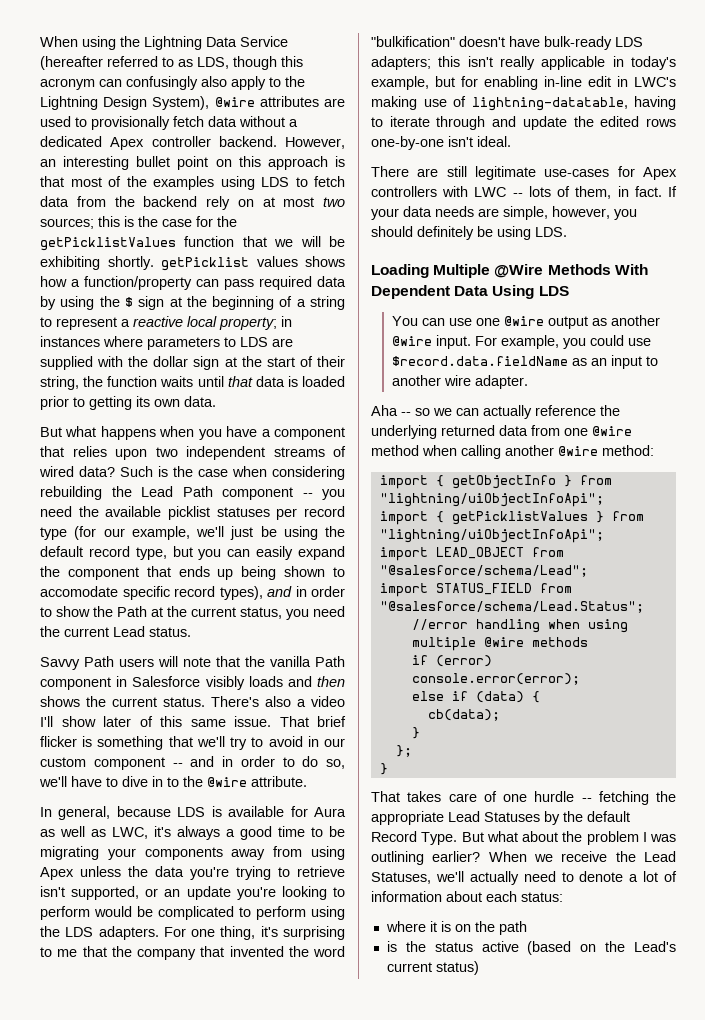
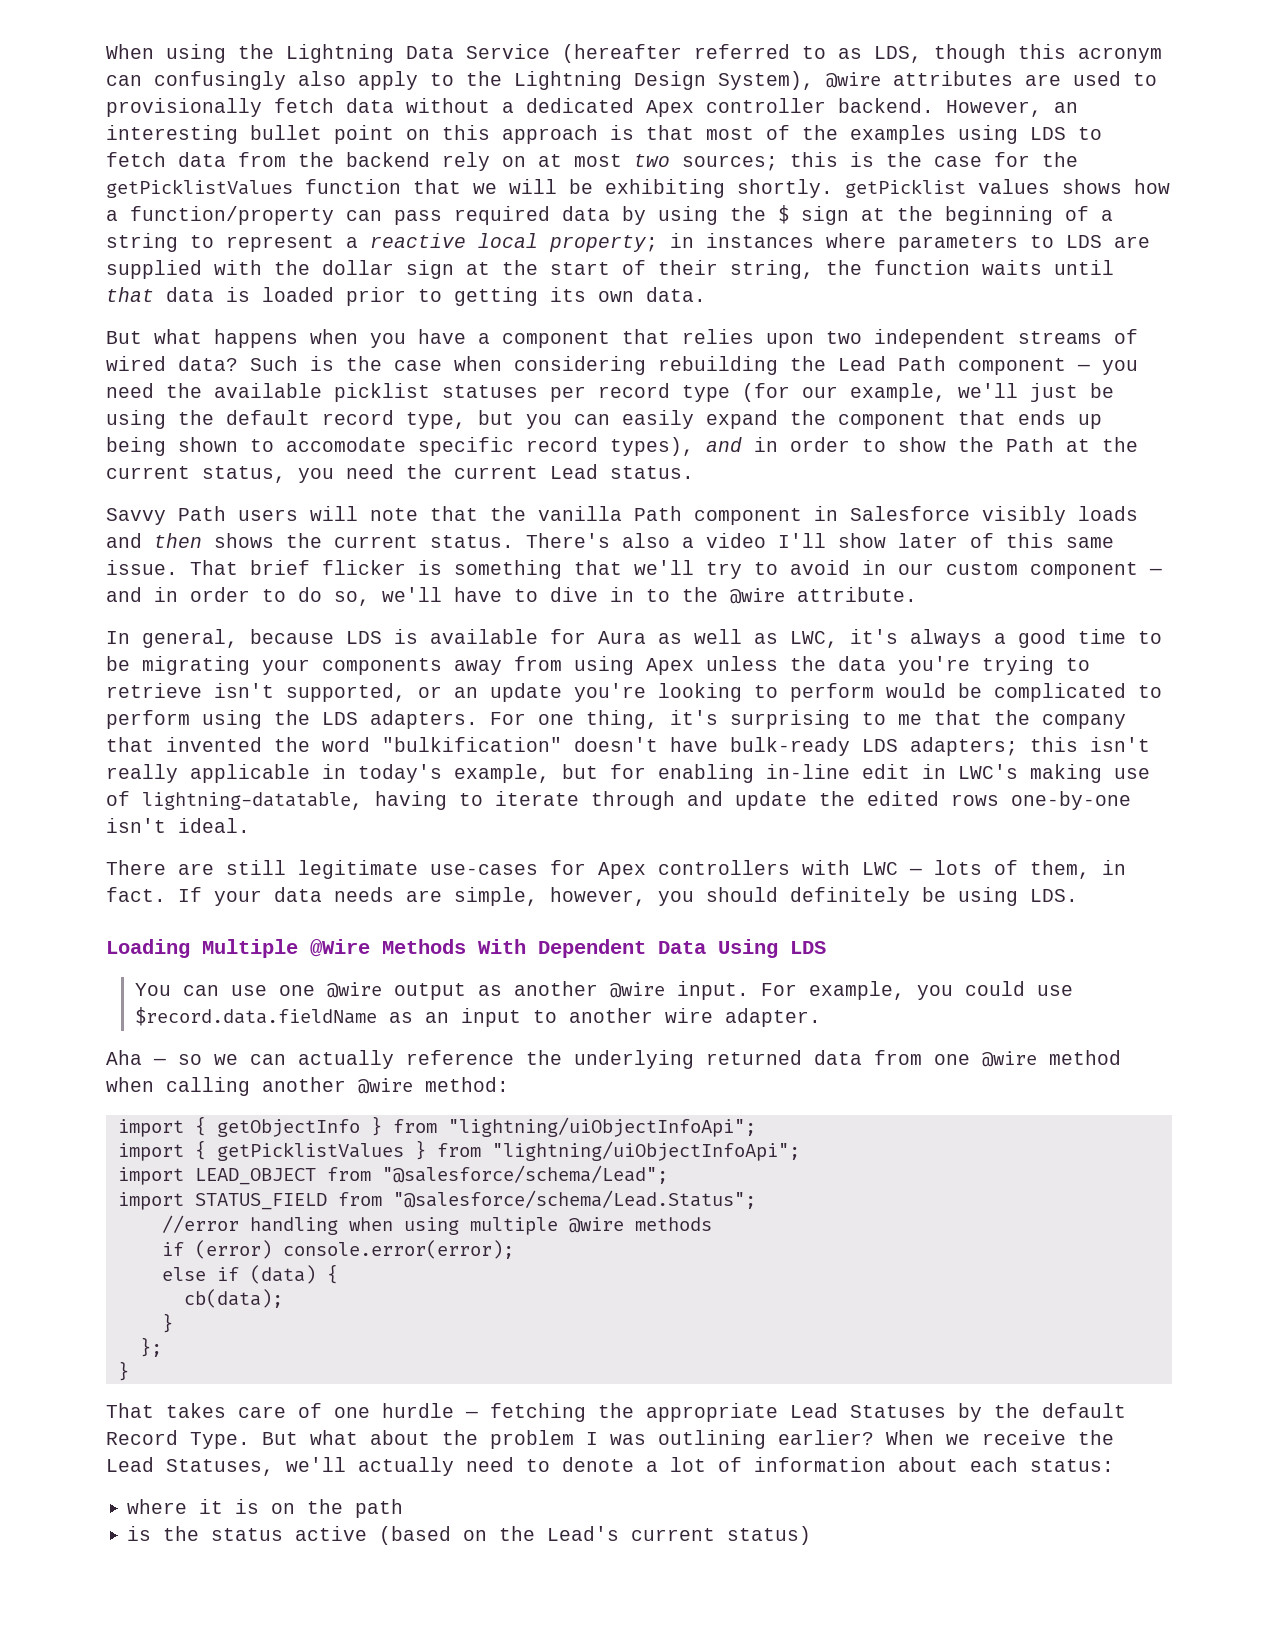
- Such is the case when considering rebuilding the Lead Path component -- you need the available picklist statuses per record type (for our example, we'll just be using the default record type, but you can easily expand the component that ends up being shown to accomodate specific record types), and in order to show the Path at the current status, you need the current Lead status.
+ Such is the case when considering rebuilding the Lead Path component — you need the available picklist statuses per record type (for our example, we'll just be using the default record type, but you can easily expand the component that ends up being shown to accomodate specific record types), and in order to show the Path at the current status, you need the current Lead status.
- That brief flicker is something that we'll try to avoid in our custom component -- and in order to do so, we'll have to dive in to the @wire attribute.
+ That brief flicker is something that we'll try to avoid in our custom component — and in order to do so, we'll have to dive in to the @wire attribute.
- There are still legitimate use-cases for Apex controllers with LWC -- lots of them, in fact.
+ There are still legitimate use-cases for Apex controllers with LWC — lots of them, in fact.
- Aha -- so we can actually reference the underlying returned data from one @wire method when calling another @wire method:
+ Aha — so we can actually reference the underlying returned data from one @wire method when calling another @wire method:
- That takes care of one hurdle -- fetching the appropriate Lead Statuses by the default Record Type.
+ That takes care of one hurdle — fetching the appropriate Lead Statuses by the default Record Type.

